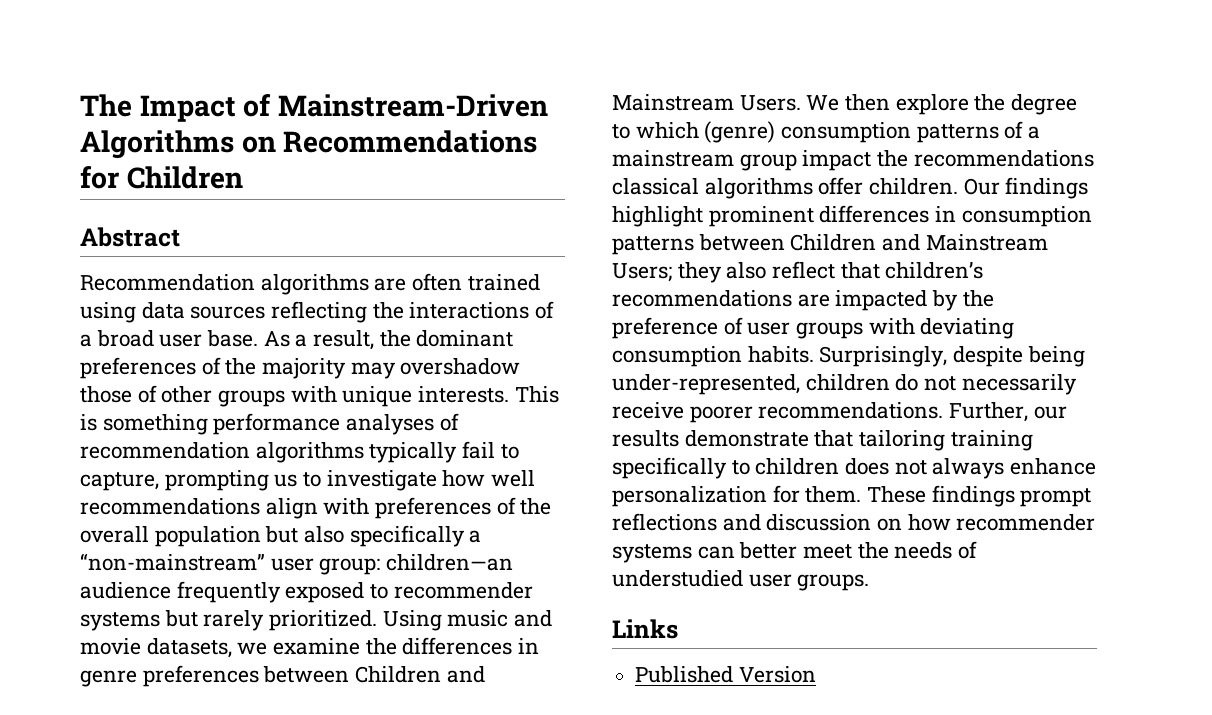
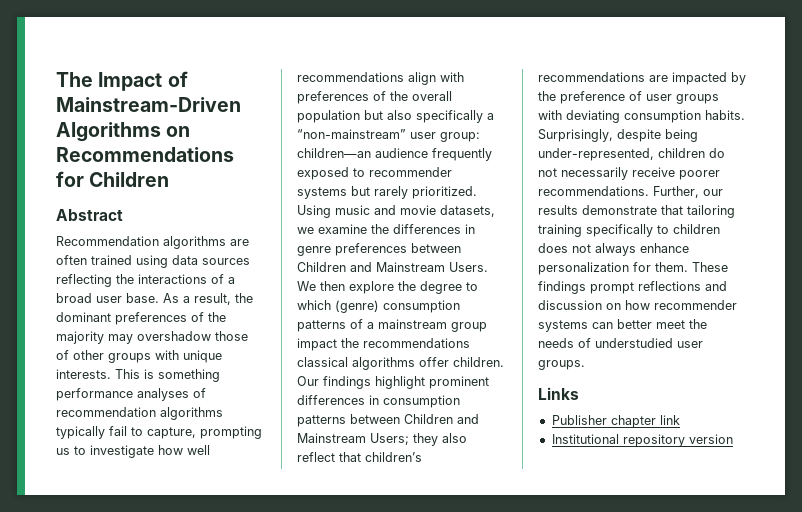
- Published Version
+ Publisher chapter link
+ Institutional repository version

